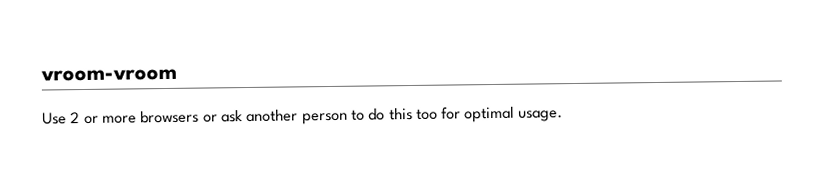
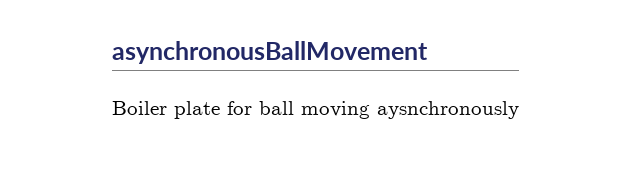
- vroom-vroom
- Use 2 or more browsers or ask another person to do this too for optimal usage.
+ asynchronousBallMovement
+ Boiler plate for ball moving aysnchronously

